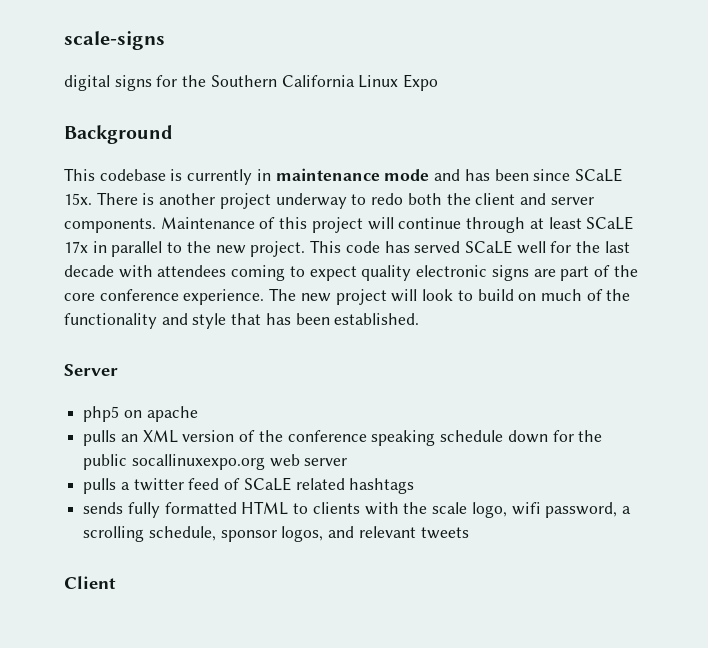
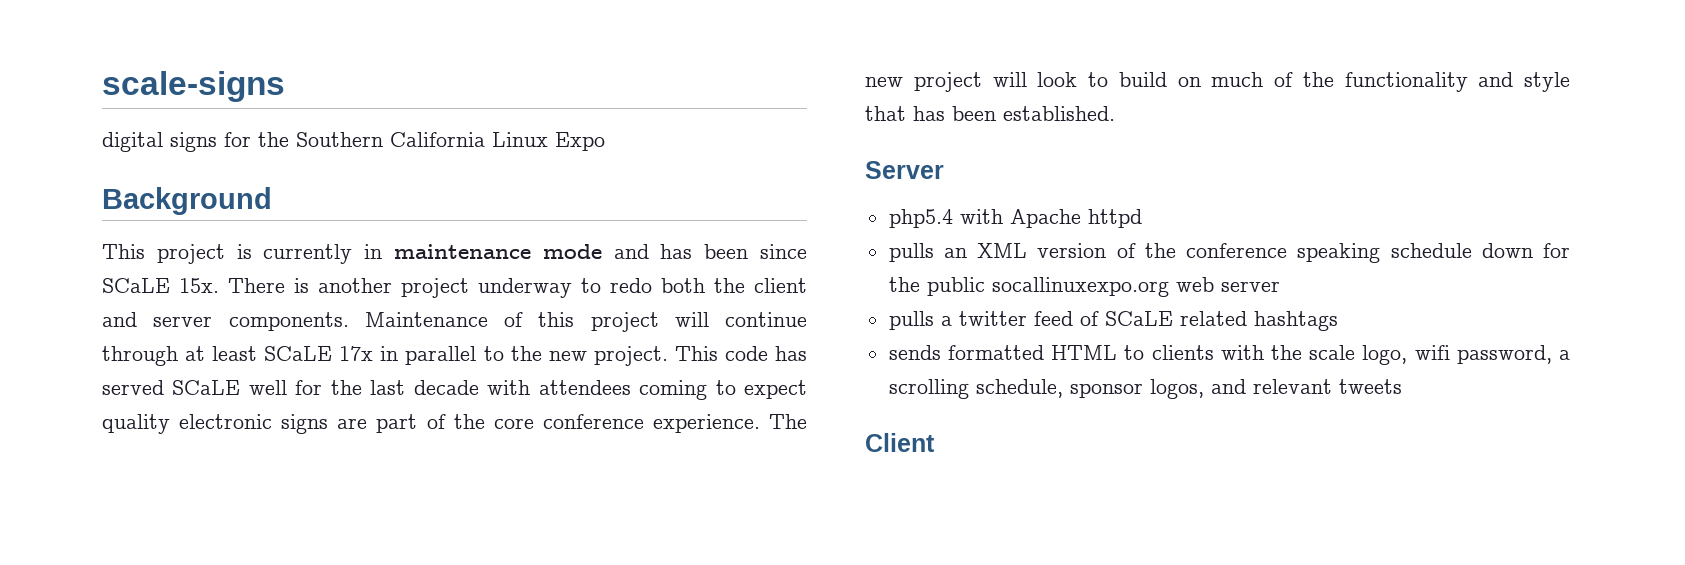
- This codebase is currently in maintenance mode and has been since SCaLE 15x.
+ This project is currently in maintenance mode and has been since SCaLE 15x.
- php5 on apache
+ php5.4 with Apache httpd
- sends fully formatted HTML to clients with the scale logo, wifi password, a scrolling schedule, sponsor logos, and relevant tweets
+ sends formatted HTML to clients with the scale logo, wifi password, a scrolling schedule, sponsor logos, and relevant tweets

